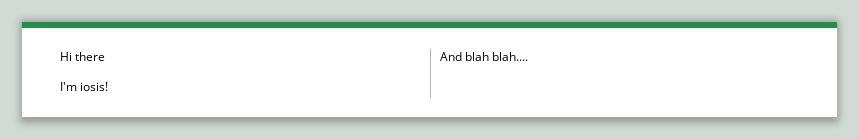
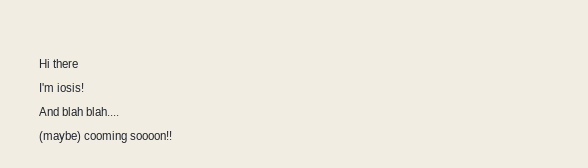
+ (maybe) cooming soooon!!

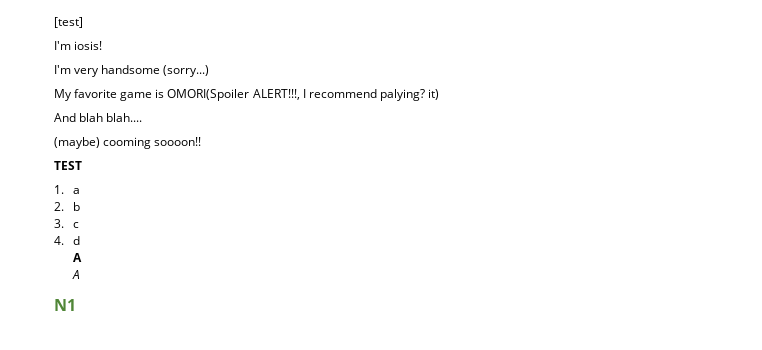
- Hi there
+ [test]
+ I'm very handsome (sorry...)
+ My favorite game is OMORI(Spoiler ALERT!!!, I recommend palying? it)
+ TEST
+ 1. a
+ 2. b
+ 3. c
+ 4. d
+ A
+ A
+ N1

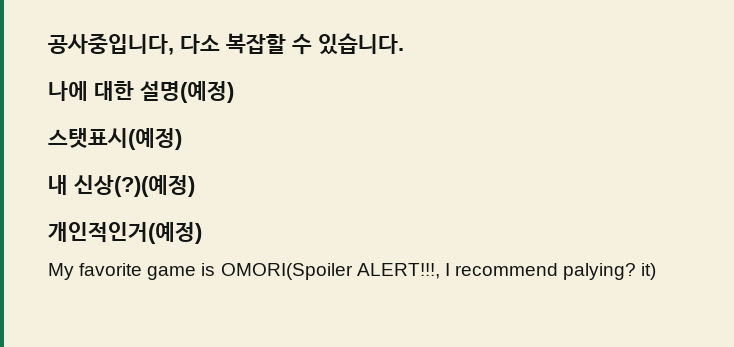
- [test]
- I'm iosis!
- I'm very handsome (sorry...)
+ 공사중입니다, 다소 복잡할 수 있습니다.
+ 나에 대한 설명(예정)
+ 스탯표시(예정)
+ 내 신상(?)(예정)
+ 개인적인거(예정)
- And blah blah....
- (maybe) cooming soooon!!
- TEST
- 1. a
- 2. b
- 3. c
- 4. d
- A
- A
- N1

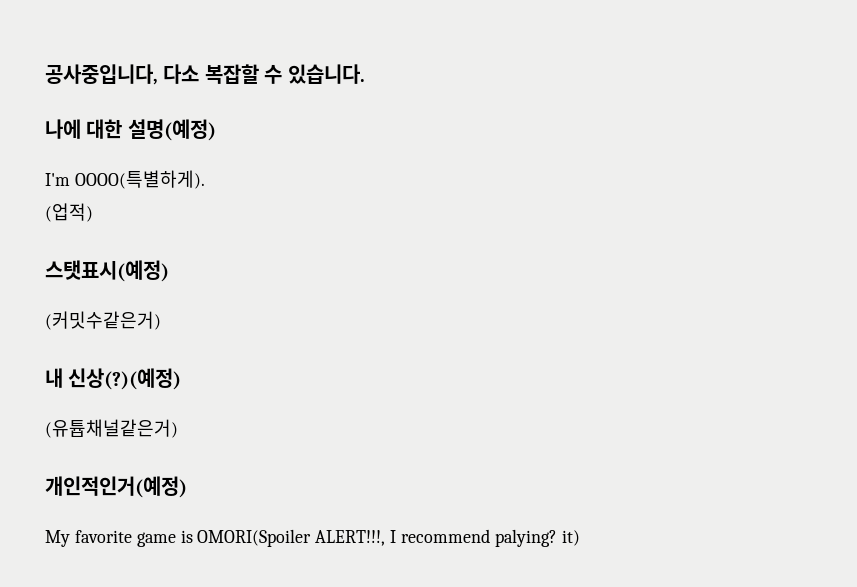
+ I'm OOOO(특별하게).
+ (업적)
+ (커밋수같은거)
+ (유튭채널같은거)

